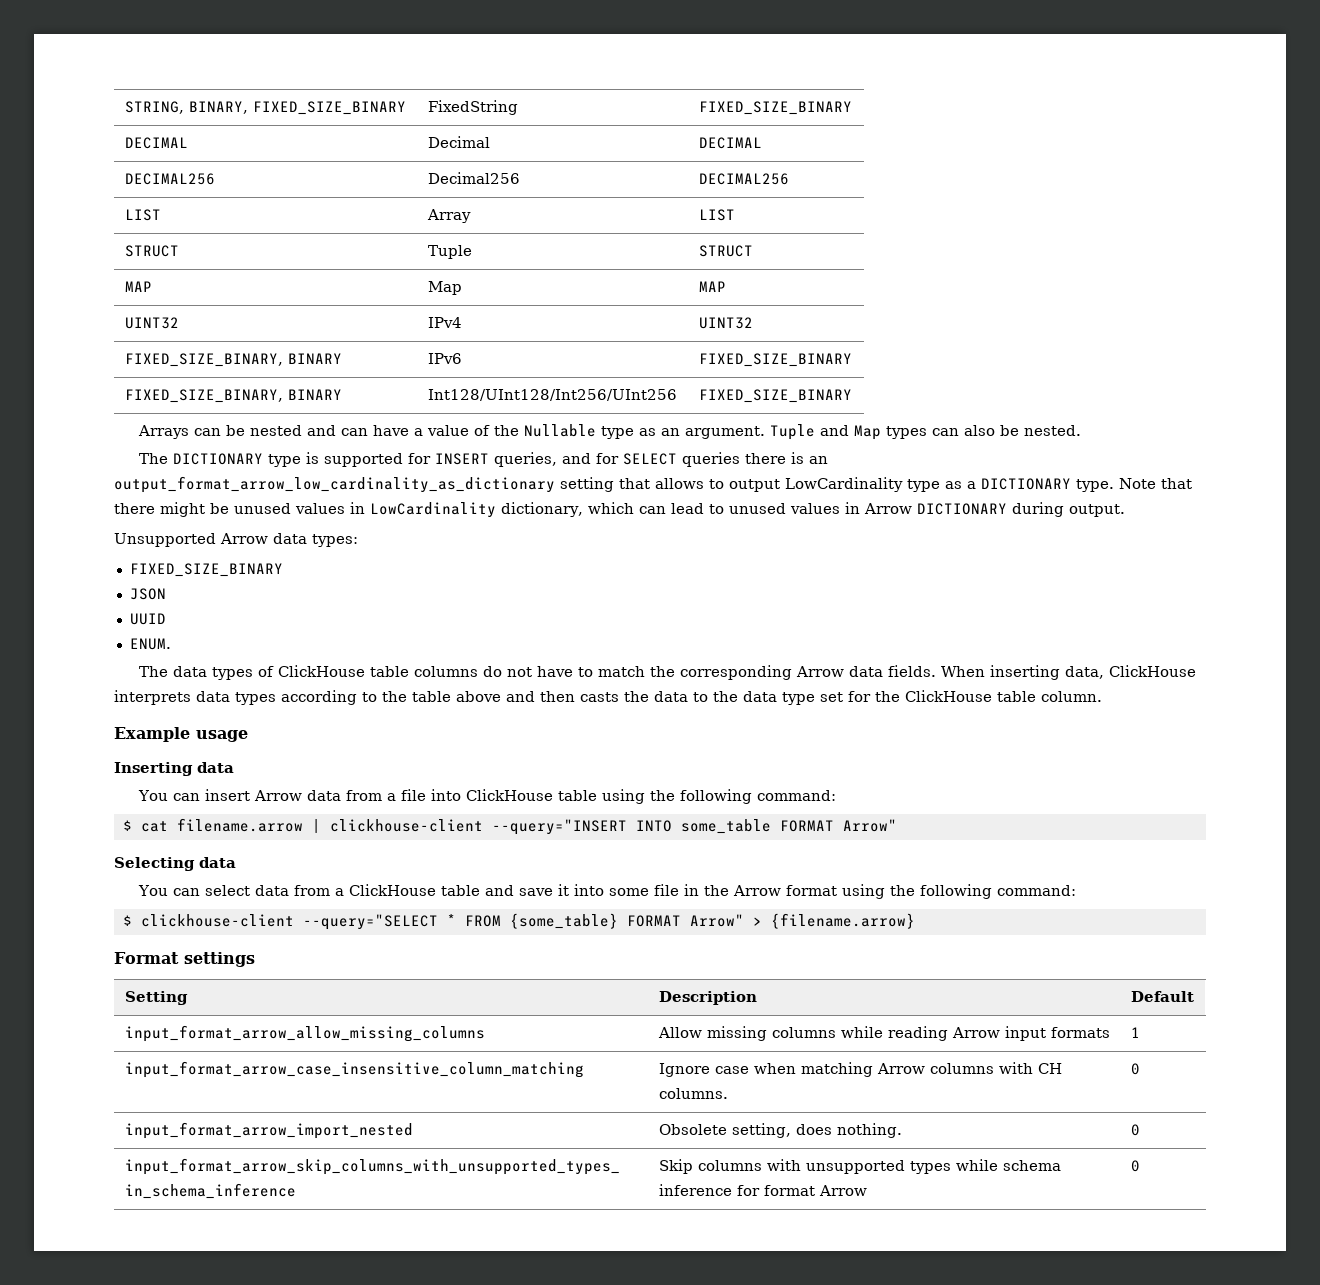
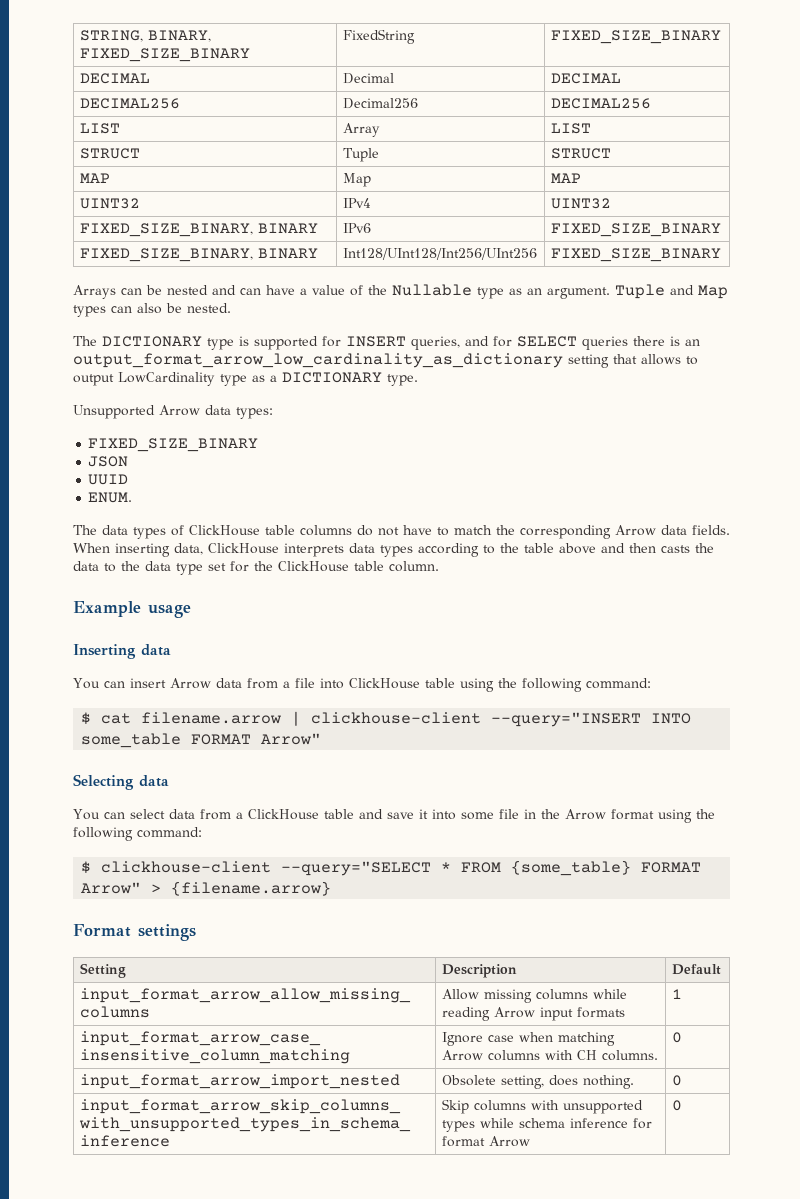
- Note that there might be unused values in LowCardinality dictionary, which can lead to unused values in Arrow DICTIONARY during output.

